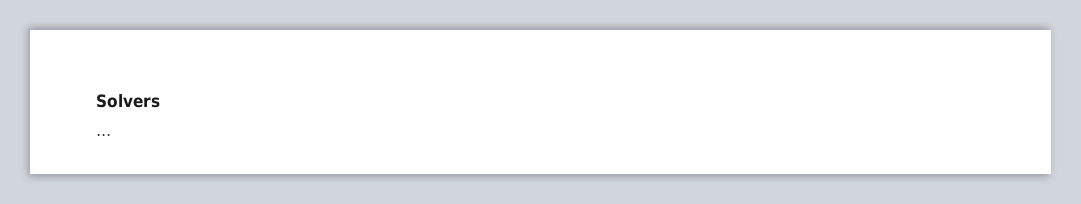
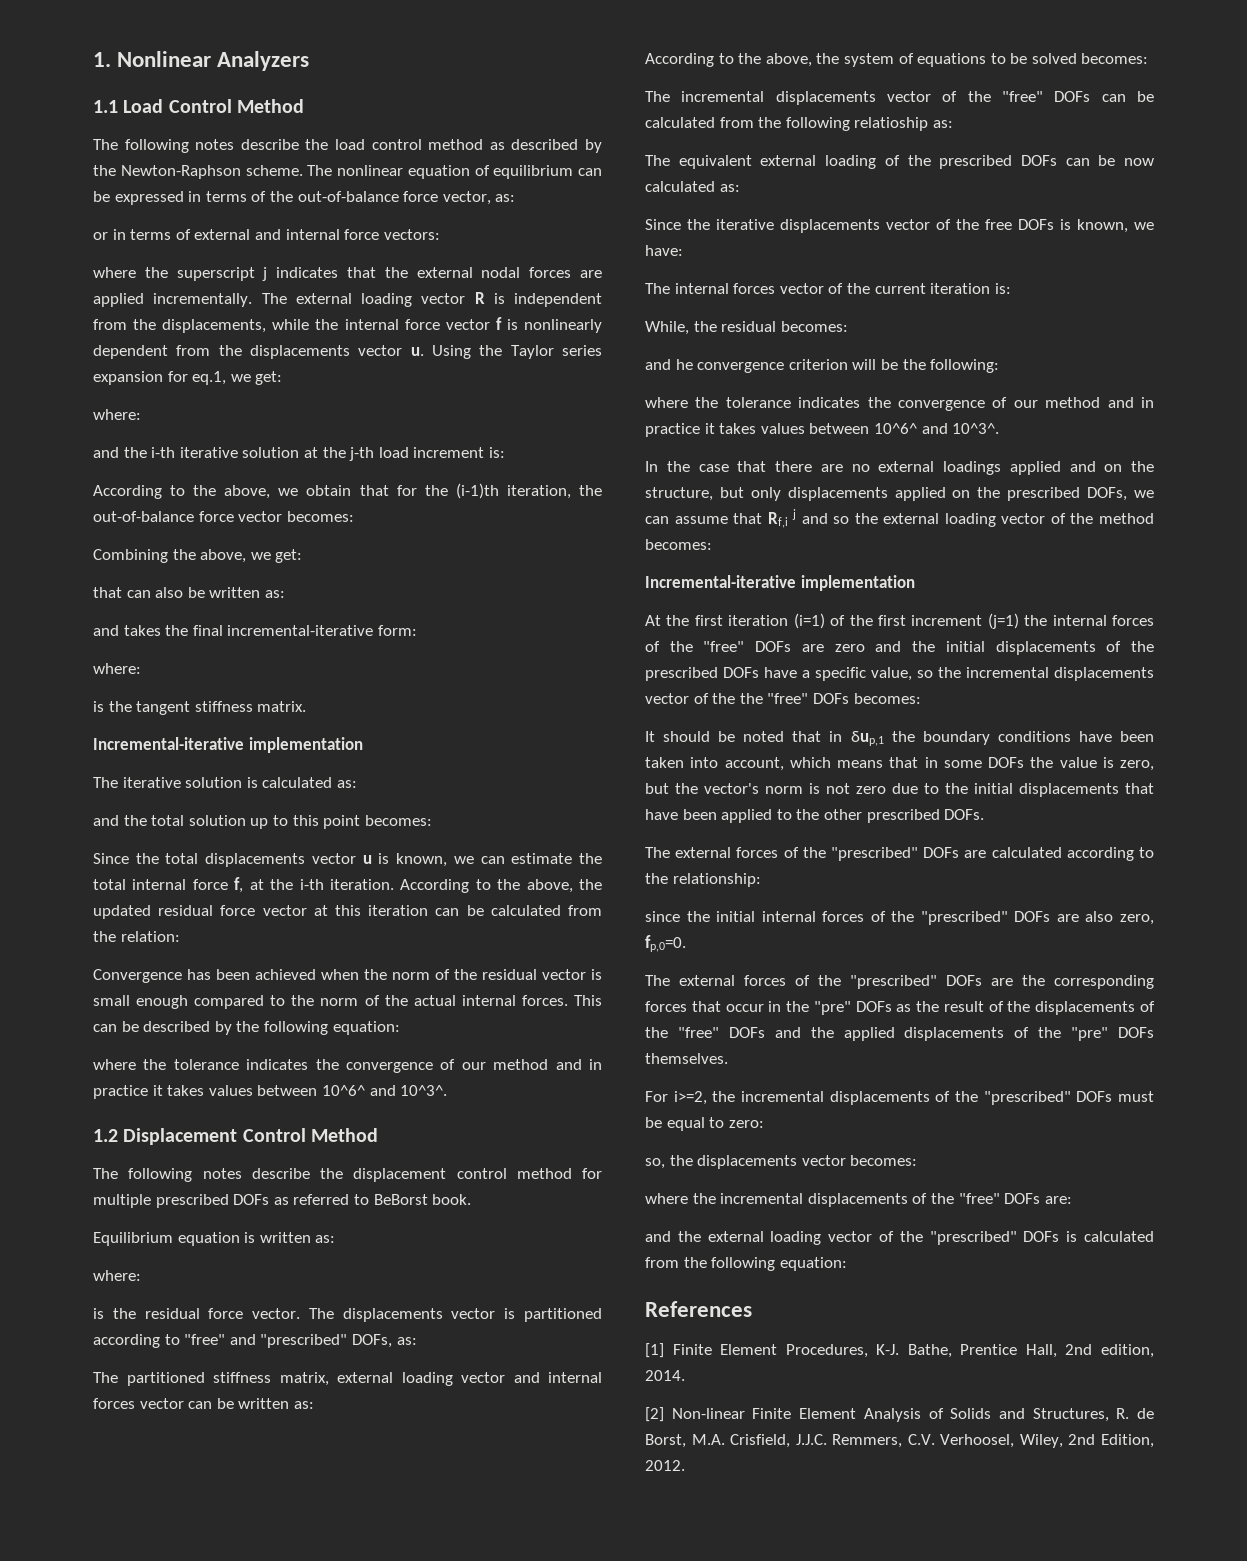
- Solvers
- ...
+ 1. Nonlinear Analyzers
+ 1.1 Load Control Method
+ The following notes describe the load control method as described by the Newton-Raphson scheme. The nonlinear equation of equilibrium can be expressed in terms of the out-of-balance force vector, as:
+ or in terms of external and internal force vectors:
+ where the superscript j indicates that the external nodal forces are applied incrementally. The external loading vector R is independent from the displacements, while the internal force vector f is nonlinearly dependent from the displacements vector u. Using the Taylor series expansion for eq.1, we get:
+ where:
+ and the i-th iterative solution at the j-th load increment is:
+ According to the above, we obtain that for the (i-1)th iteration, the out-of-balance force vector becomes:
+ Combining the above, we get:
+ that can also be written as:
+ and takes the final incremental-iterative form:
+ where:
+ is the tangent stiffness matrix.
+ Incremental-iterative implementation
+ The iterative solution is calculated as:
+ and the total solution up to this point becomes:
+ Since the total displacements vector u is known, we can estimate the total internal force f, at the i-th iteration. According to the above, the updated residual force vector at this iteration can be calculated from the relation:
+ Convergence has been achieved when the norm of the residual vector is small enough compared to the norm of the actual internal forces. This can be described by the following equation:
+ where the tolerance indicates the convergence of our method and in practice it takes values between 10^6^ and 10^3^.
+ 1.2 Displacement Control Method
+ The following notes describe the displacement control method for multiple prescribed DOFs as referred to BeBorst book.
+ Equilibrium equation is written as:
+ where:
+ is the residual force vector. The displacements vector is partitioned according to "free" and "prescribed" DOFs, as:
+ The partitioned stiffness matrix, external loading vector and internal forces vector can be written as:
+ According to the above, the system of equations to be solved becomes:
+ The incremental displacements vector of the "free" DOFs can be calculated from the following relatioship as:
+ The equivalent external loading of the prescribed DOFs can be now calculated as:
+ Since the iterative displacements vector of the free DOFs is known, we have:
+ The internal forces vector of the current iteration is:
+ While, the residual becomes:
+ and he convergence criterion will be the following:
+ where the tolerance indicates the convergence of our method and in practice it takes values between 10^6^ and 10^3^.
+ In the case that there are no external loadings applied and on the structure, but only displacements applied on the prescribed DOFs, we can assume that Rf,i j and so the external loading vector of the method becomes:
+ Incremental-iterative implementation
+ At the first iteration (i=1) of the first increment (j=1) the internal forces of the "free" DOFs are zero and the initial displacements of the prescribed DOFs have a specific value, so the incremental displacements vector of the the "free" DOFs becomes:
+ It should be noted that in δup,1 the boundary conditions have been taken into account, which means that in some DOFs the value is zero, but the vector's norm is not zero due to the initial displacements that have been applied to the other prescribed DOFs.
+ The external forces of the "prescribed" DOFs are calculated according to the relationship:
+ since the initial internal forces of the "prescribed" DOFs are also zero, fp,0=0.
+ The external forces of the "prescribed" DOFs are the corresponding forces that occur in the "pre" DOFs as the result of the displacements of the "free" DOFs and the applied displacements of the "pre" DOFs themselves.
+ For i>=2, the incremental displacements of the "prescribed" DOFs must be equal to zero:
+ so, the displacements vector becomes:
+ where the incremental displacements of the "free" DOFs are:
+ and the external loading vector of the "prescribed" DOFs is calculated from the following equation:
+ References
+ [1] Finite Element Procedures, K-J. Bathe, Prentice Hall, 2nd edition, 2014.
+ [2] Non-linear Finite Element Analysis of Solids and Structures, R. de Borst, M.A. Crisfield, J.J.C. Remmers, C.V. Verhoosel, Wiley, 2nd Edition, 2012.

